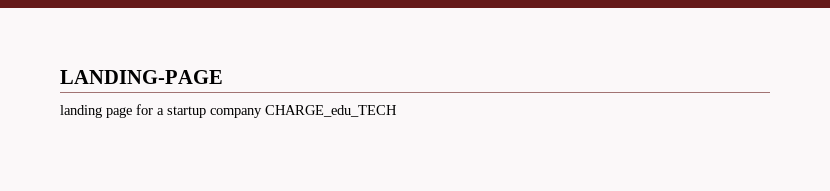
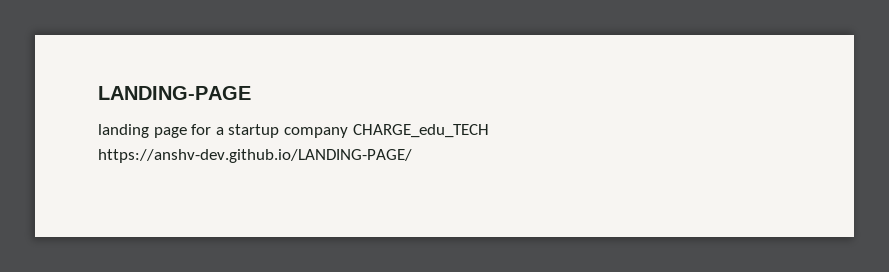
- landing page for a startup company CHARGE_edu_TECH
+ landing page for a startup company CHARGE_edu_TECH https://anshv-dev.github.io/LANDING-PAGE/

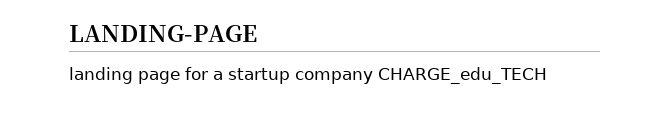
- landing page for a startup company CHARGE_edu_TECH https://anshv-dev.github.io/LANDING-PAGE/
+ landing page for a startup company CHARGE_edu_TECH

